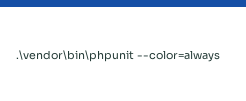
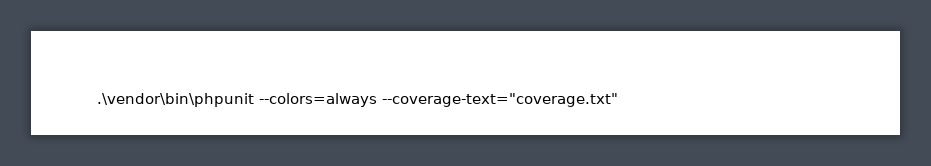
- .\vendor\bin\phpunit --color=always
+ .\vendor\bin\phpunit --colors=always --coverage-text="coverage.txt"

